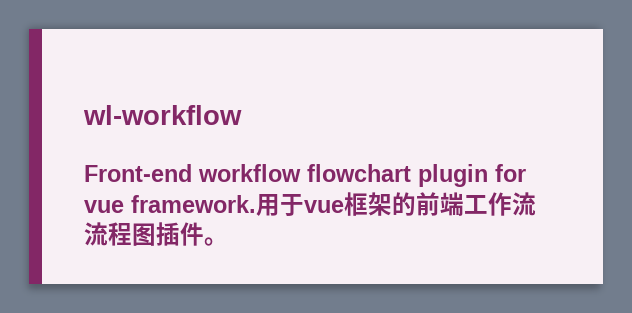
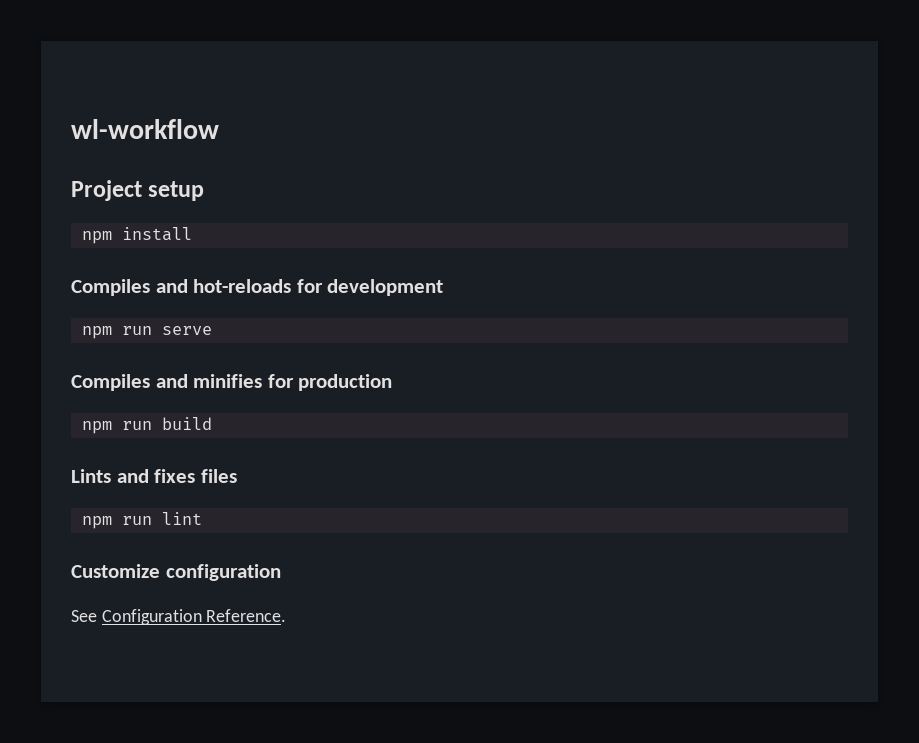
- Front-end workflow flowchart plugin for vue framework.用于vue框架的前端工作流流程图插件。
+ Project setup
+ npm install
+ Compiles and hot-reloads for development
+ npm run serve
+ Compiles and minifies for production
+ npm run build
+ Lints and fixes files
+ npm run lint
+ Customize configuration
+ See Configuration Reference.

